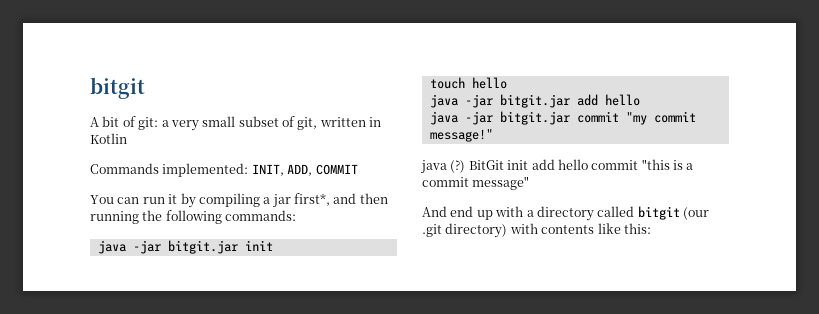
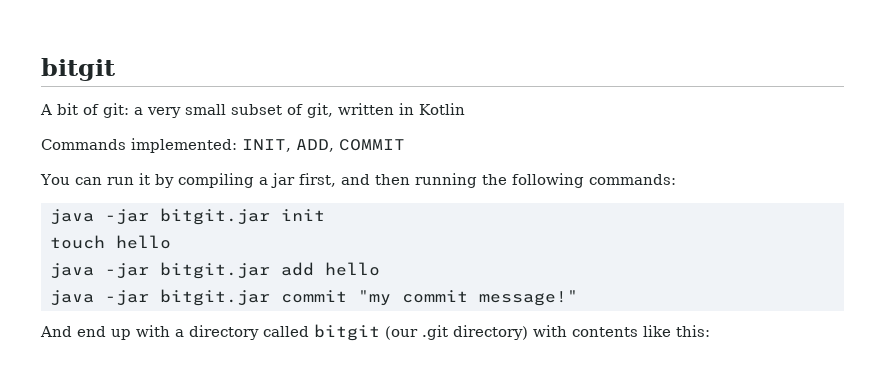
- You can run it by compiling a jar first*, and then running the following commands:
+ You can run it by compiling a jar first, and then running the following commands:
- java (?) BitGit init add hello commit "this is a commit message"

